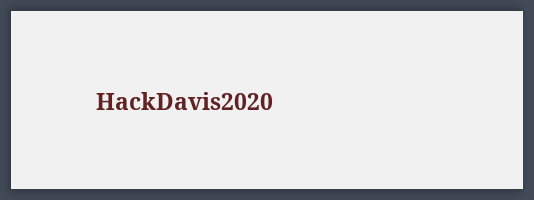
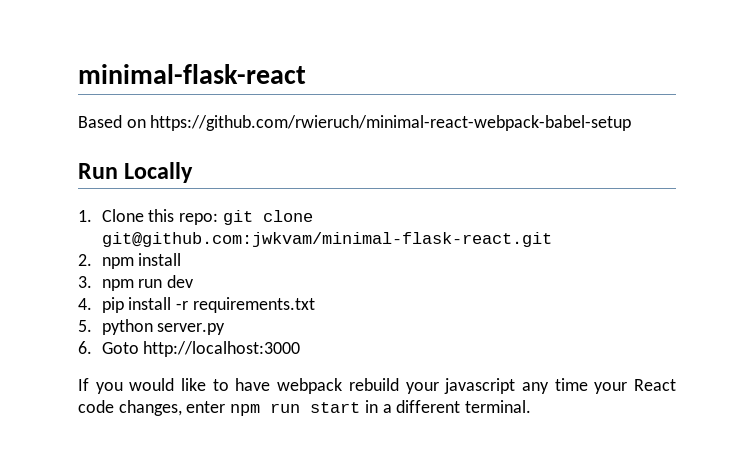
- HackDavis2020
+ minimal-flask-react
+ Based on https://github.com/rwieruch/minimal-react-webpack-babel-setup
+ Run Locally
+ 1. Clone this repo: git clone git@github.com:jwkvam/minimal-flask-react.git
+ 2. npm install
+ 3. npm run dev
+ 4. pip install -r requirements.txt
+ 5. python server.py
+ 6. Goto http://localhost:3000
+ If you would like to have webpack rebuild your javascript any time your React code changes, enter npm run start in a different terminal.

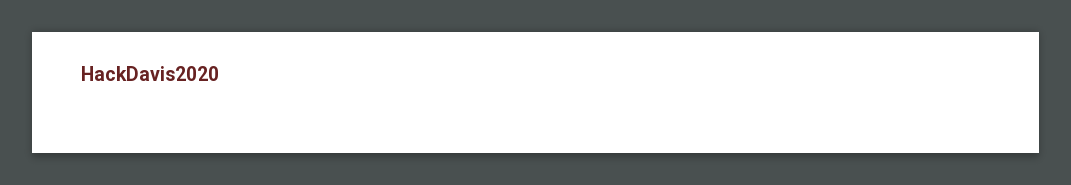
- minimal-flask-react
- Based on https://github.com/rwieruch/minimal-react-webpack-babel-setup
- Run Locally
- 1. Clone this repo: git clone git@github.com:jwkvam/minimal-flask-react.git
- 2. npm install
- 3. npm run dev
- 4. pip install -r requirements.txt
- 5. python server.py
- 6. Goto http://localhost:3000
- If you would like to have webpack rebuild your javascript any time your React code changes, enter npm run start in a different terminal.
+ HackDavis2020

